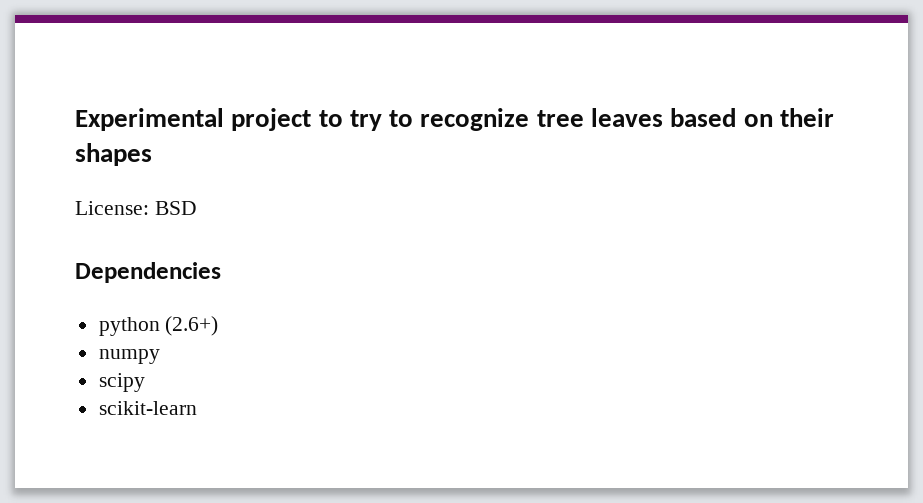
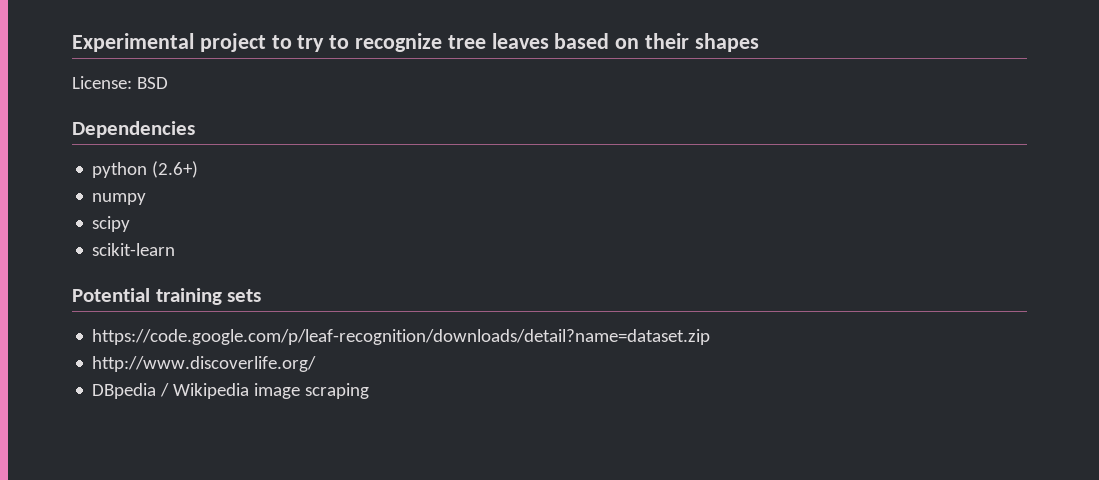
+ Potential training sets
+ https://code.google.com/p/leaf-recognition/downloads/detail?name=dataset.zip
+ http://www.discoverlife.org/
+ DBpedia / Wikipedia image scraping

